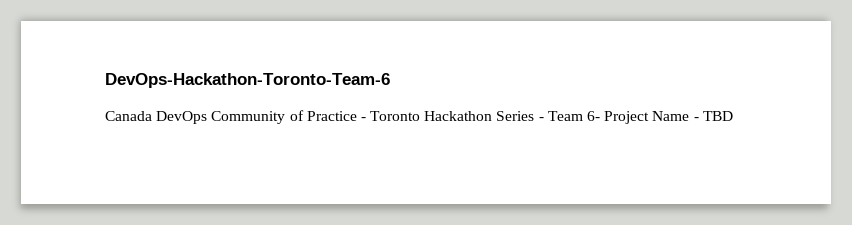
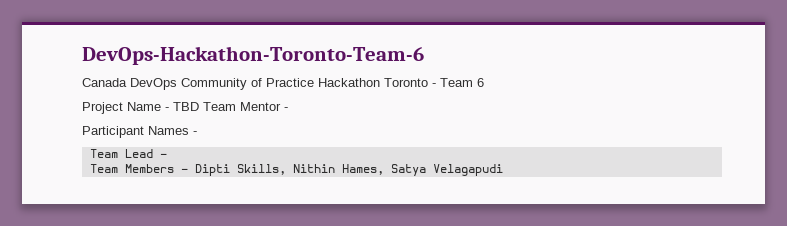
- Canada DevOps Community of Practice - Toronto Hackathon Series - Team 6- Project Name - TBD
+ Canada DevOps Community of Practice Hackathon Toronto - Team 6
+ Project Name - TBD Team Mentor -
+ Participant Names -
+ Team Lead -
+ Team Members - Dipti Skills, Nithin Hames, Satya Velagapudi

